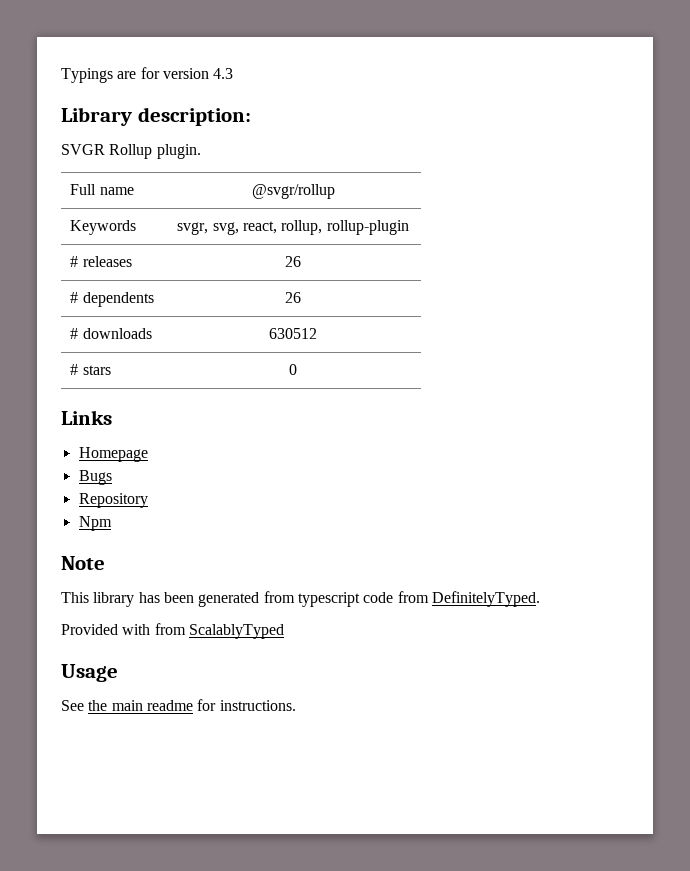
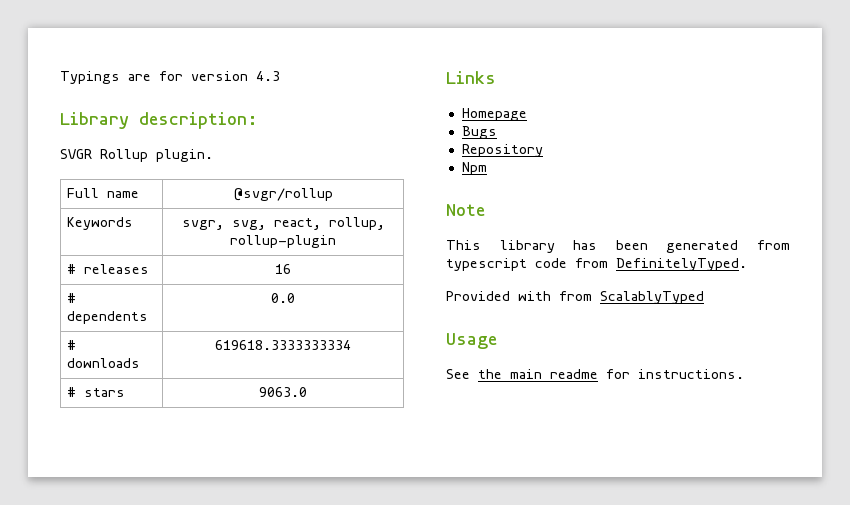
- # releases | 26
+ # releases | 16
- # dependents | 26
+ # dependents | 0.0
- # downloads | 630512
+ # downloads | 619618.3333333334
- # stars | 0
+ # stars | 9063.0

